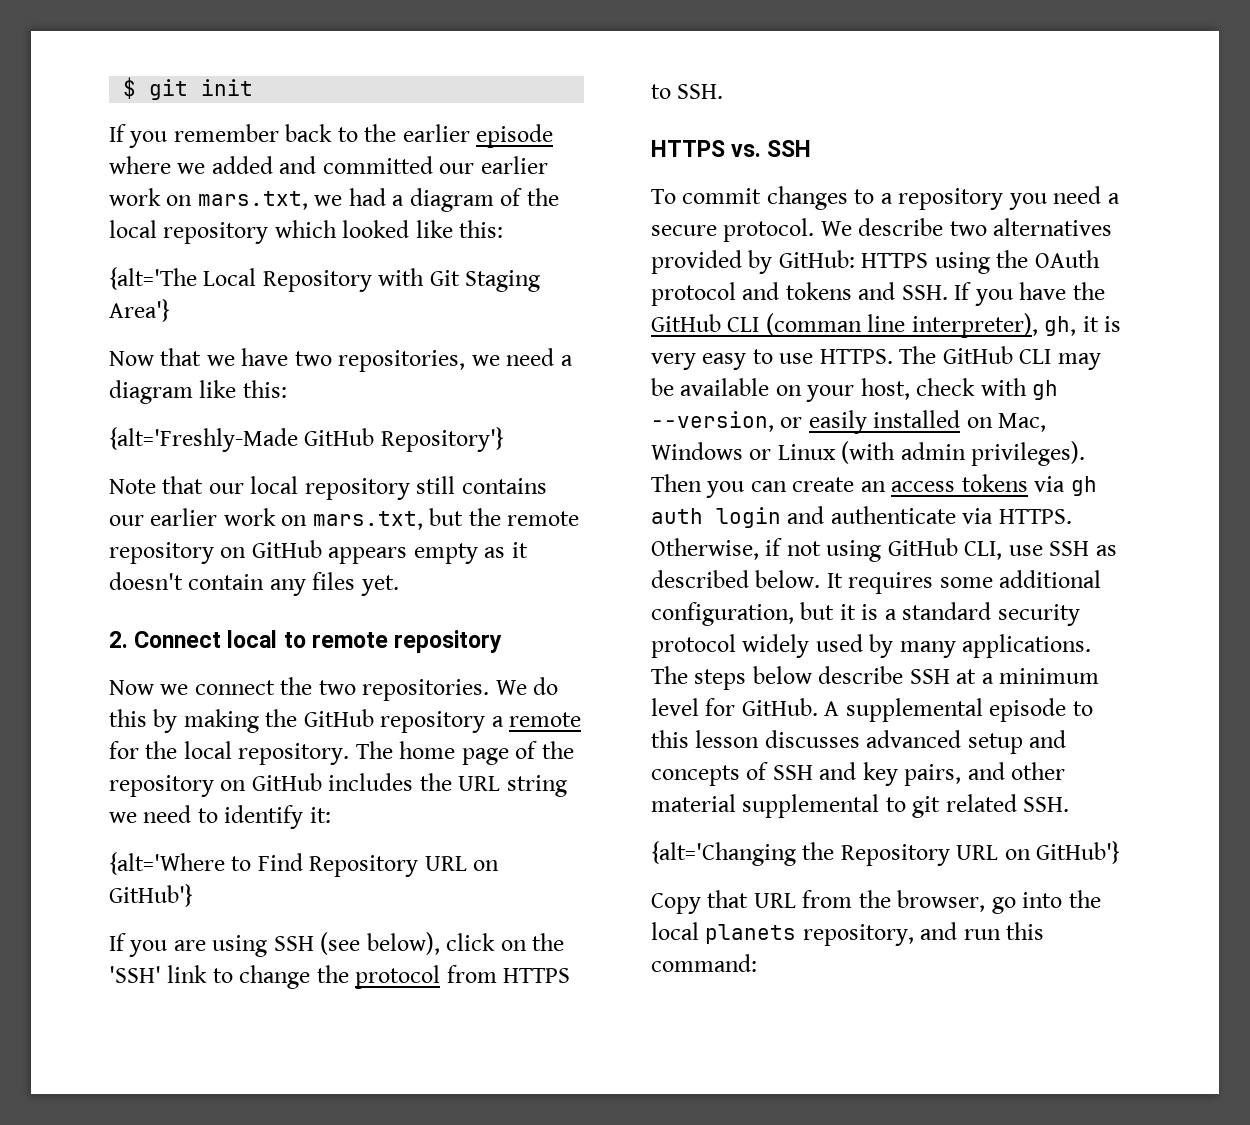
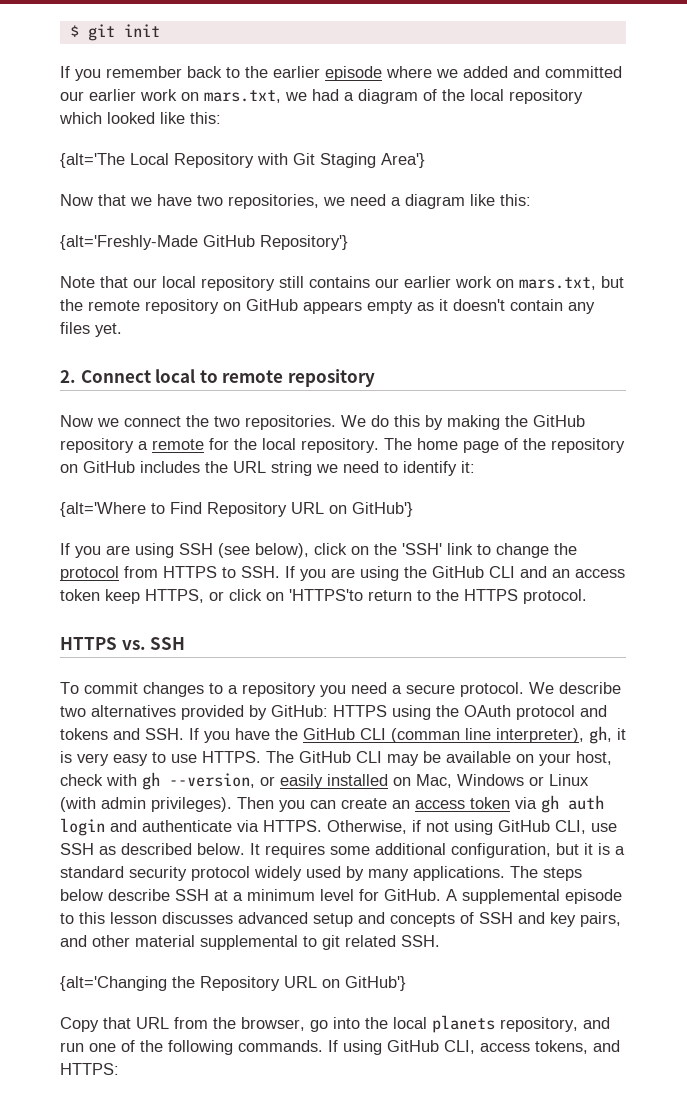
- If you are using SSH (see below), click on the 'SSH' link to change the protocol from HTTPS to SSH.
+ If you are using SSH (see below), click on the 'SSH' link to change the protocol from HTTPS to SSH. If you are using the GitHub CLI and an access token keep HTTPS, or click on 'HTTPS'to return to the HTTPS protocol.
- Then you can create an access tokens via gh auth login and authenticate via HTTPS.
+ Then you can create an access token via gh auth login and authenticate via HTTPS.
- Copy that URL from the browser, go into the local planets repository, and run this command:
+ Copy that URL from the browser, go into the local planets repository, and run one of the following commands. If using GitHub CLI, access tokens, and HTTPS:

